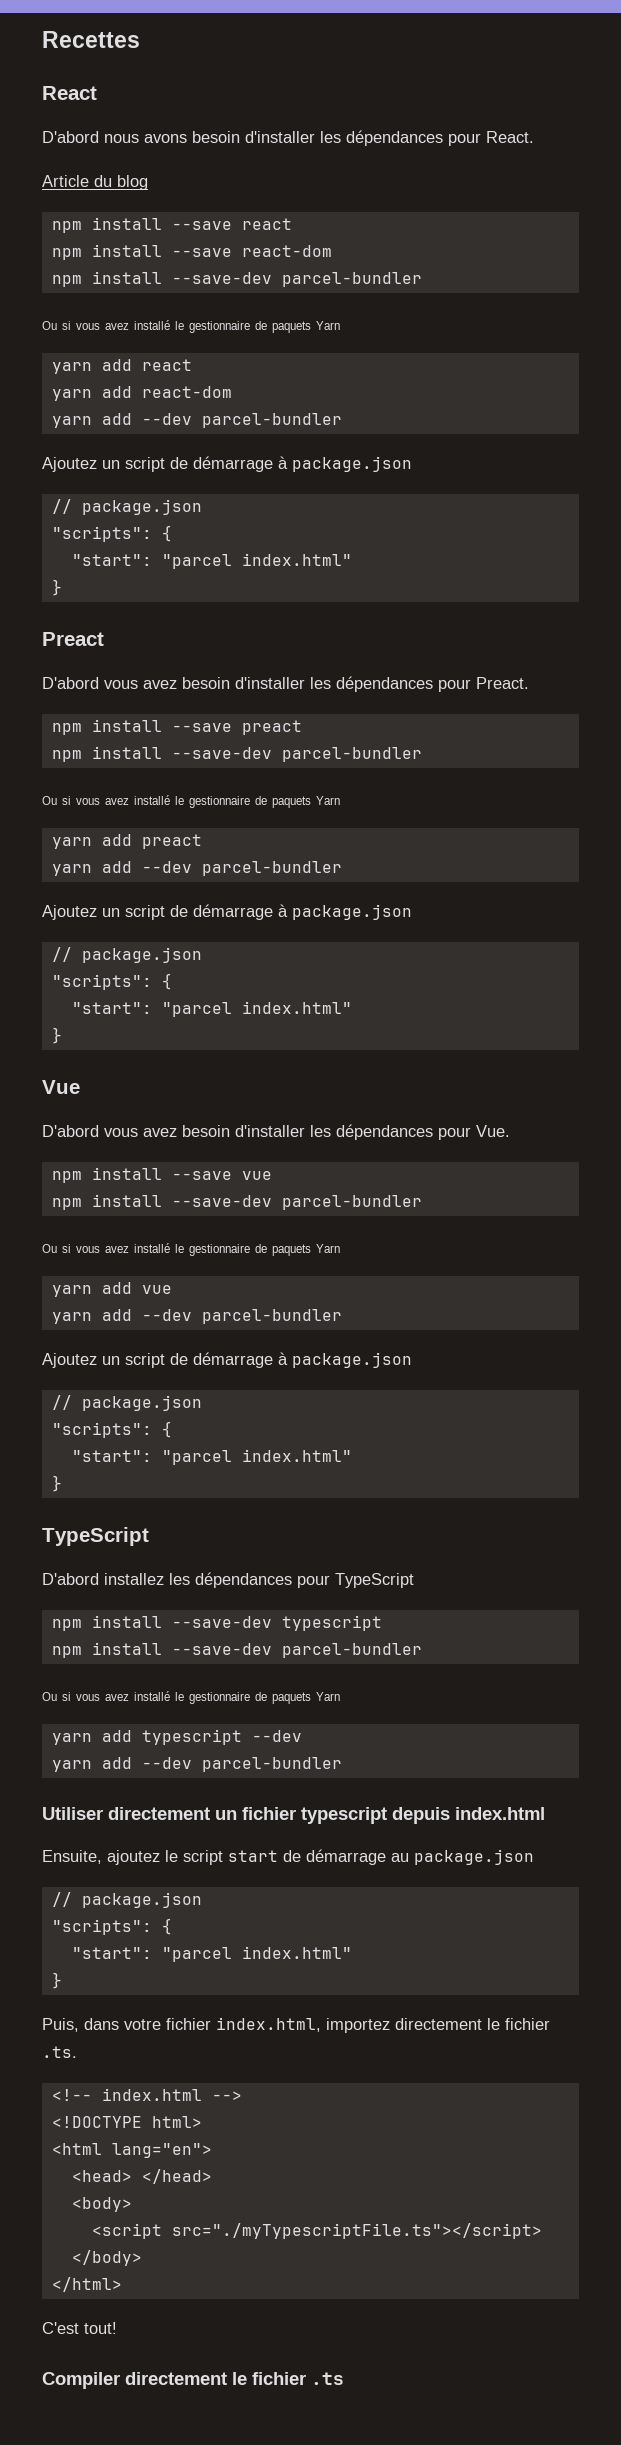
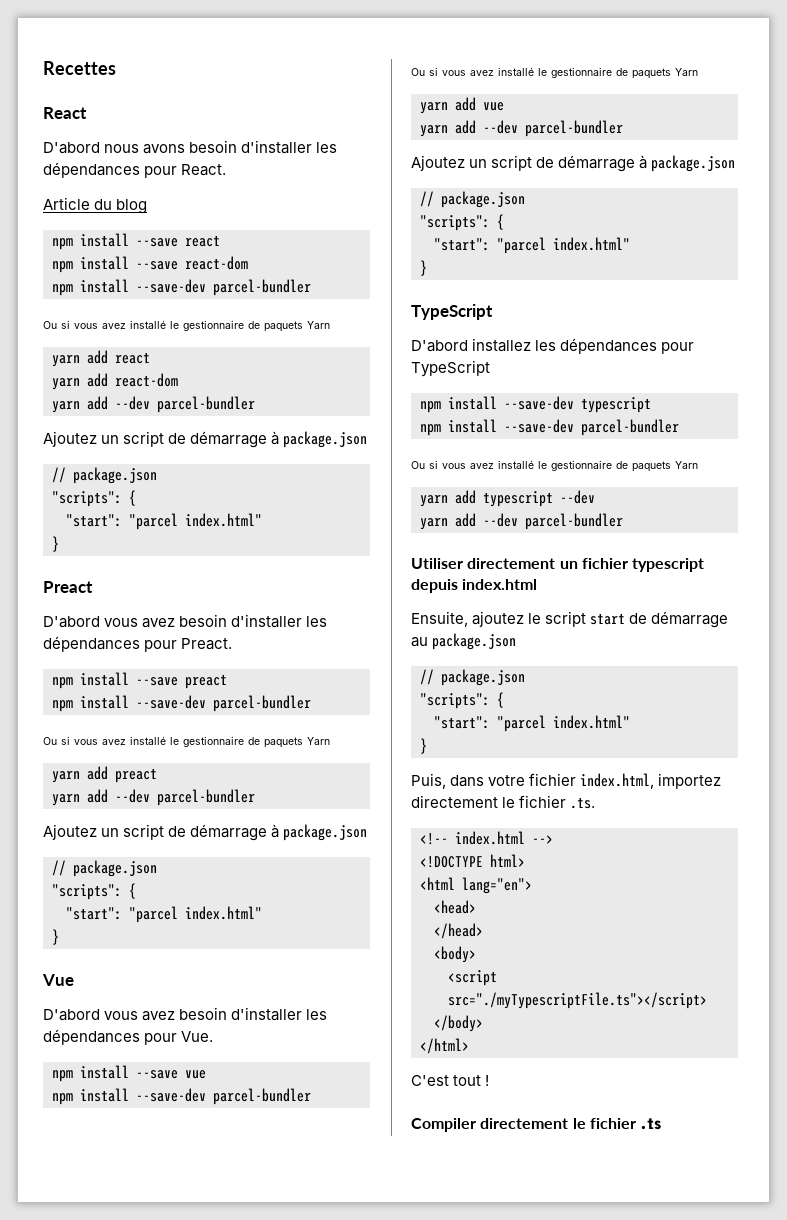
- <head> </head>
+ <head>
+ </head>
- C'est tout!
+ C'est tout !

